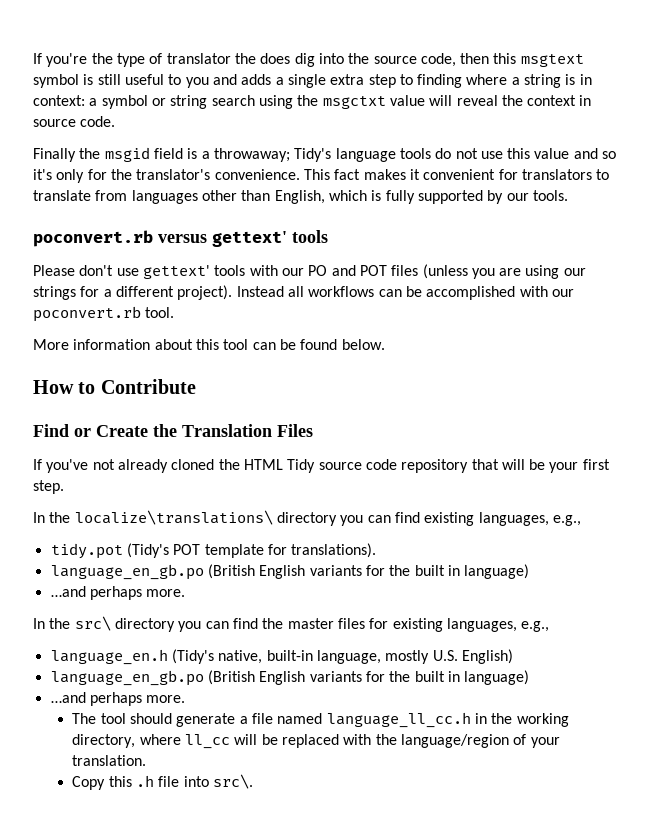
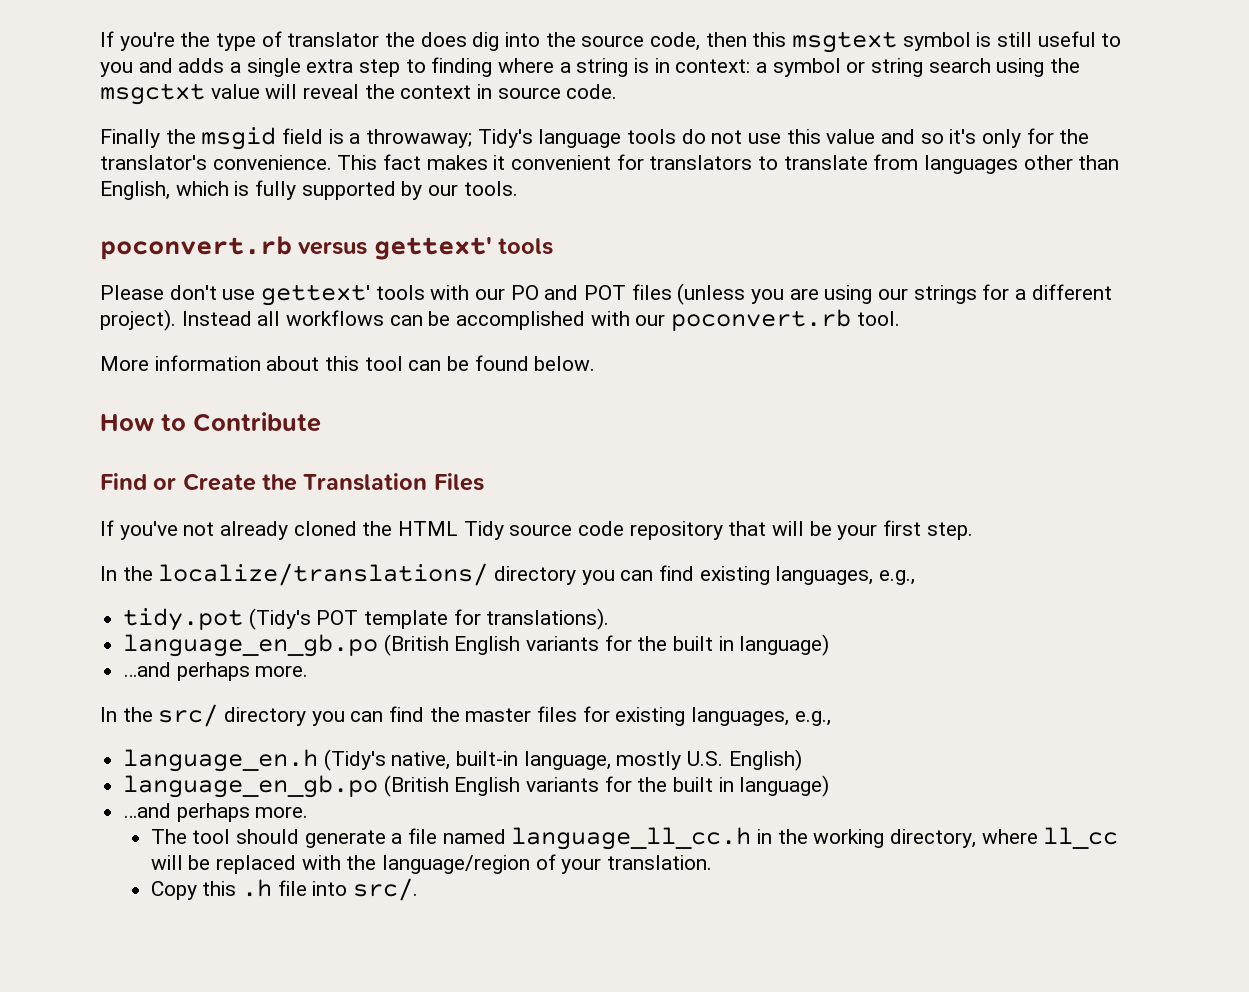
- In the localize\translations\ directory you can find existing languages, e.g.,
+ In the localize/translations/ directory you can find existing languages, e.g.,
- In the src\ directory you can find the master files for existing languages, e.g.,
+ In the src/ directory you can find the master files for existing languages, e.g.,
- Copy this .h file into src\.
+ Copy this .h file into src/.

